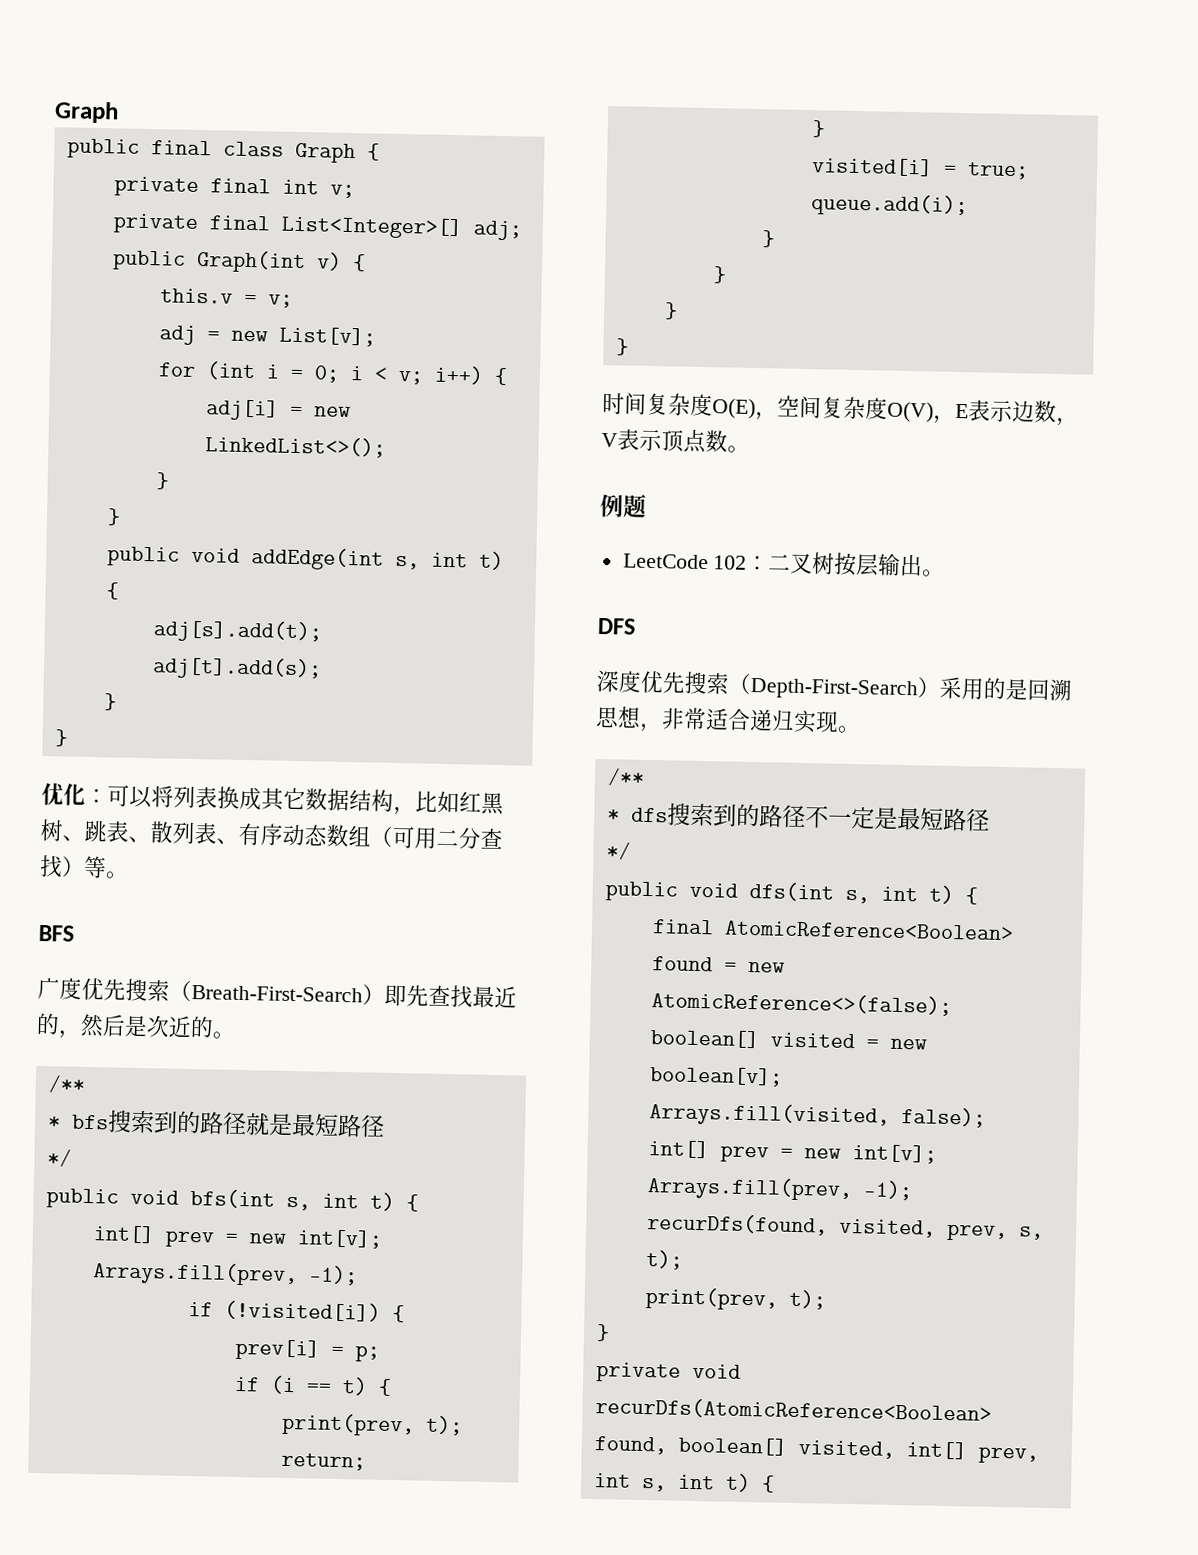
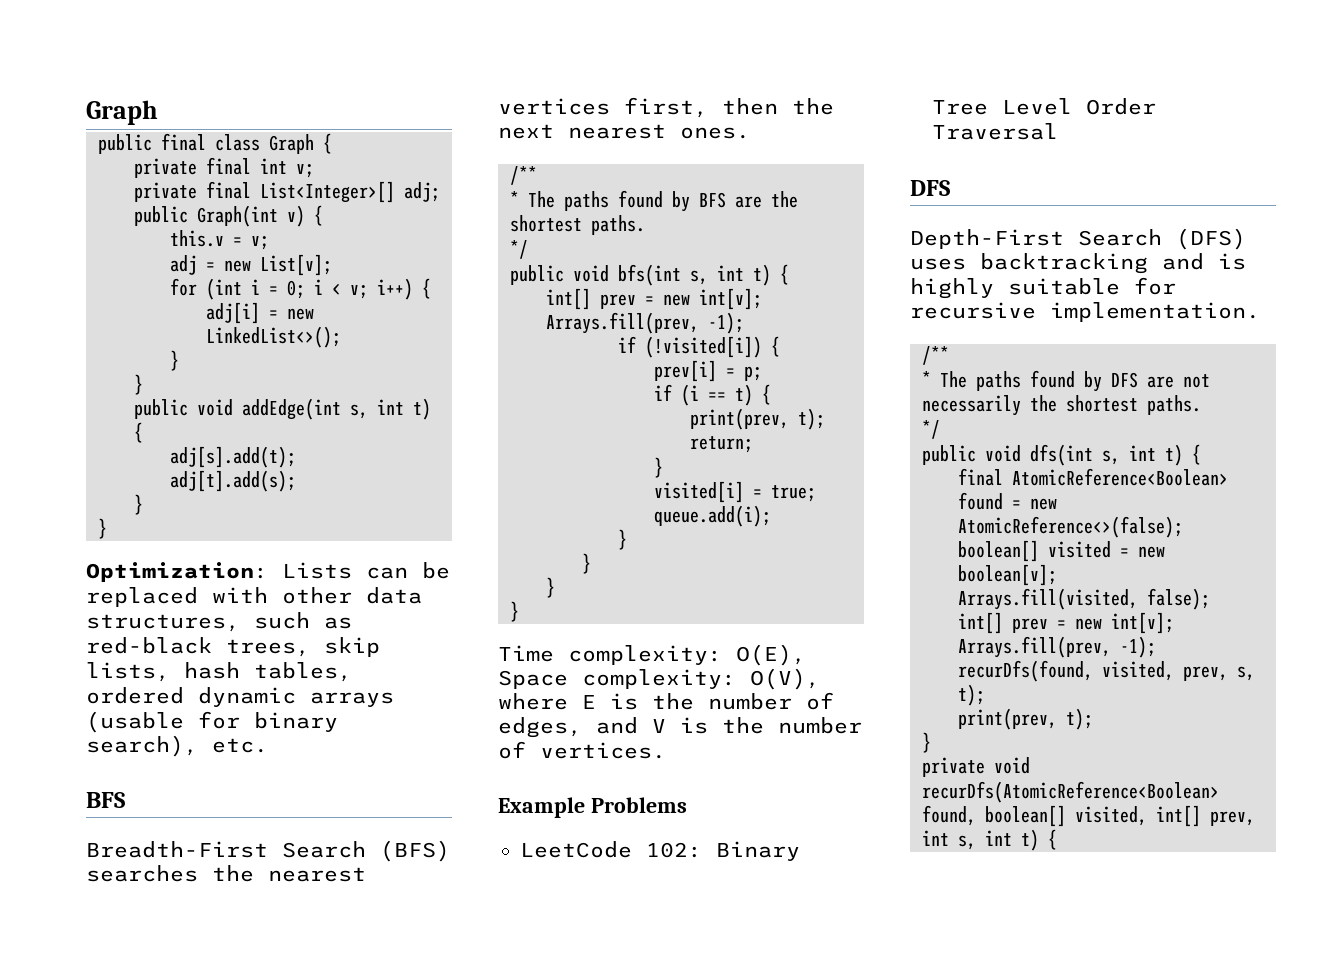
- 优化：可以将列表换成其它数据结构，比如红黑树、跳表、散列表、有序动态数组（可用二分查找）等。
+ Optimization: Lists can be replaced with other data structures, such as red-black trees, skip lists, hash tables, ordered dynamic arrays (usable for binary search), etc.
  BFS
- 广度优先搜索（Breath-First-Search）即先查找最近的，然后是次近的。
+ Breadth-First Search (BFS) searches the nearest vertices first, then the next nearest ones.
  /**
- * bfs搜索到的路径就是最短路径
+ * The paths found by BFS are the shortest paths.
- 时间复杂度O(E)，空间复杂度O(V)，E表示边数，V表示顶点数。
- 例题
- LeetCode 102：二叉树按层输出。
+ Time complexity: O(E), Space complexity: O(V), where E is the number of edges, and V is the number of vertices.
+ Example Problems
+ LeetCode 102: Binary Tree Level Order Traversal
  DFS
- 深度优先搜索（Depth-First-Search）采用的是回溯思想，非常适合递归实现。
+ Depth-First Search (DFS) uses backtracking and is highly suitable for recursive implementation.
  /**
- * dfs搜索到的路径不一定是最短路径
+ * The paths found by DFS are not necessarily the shortest paths.

